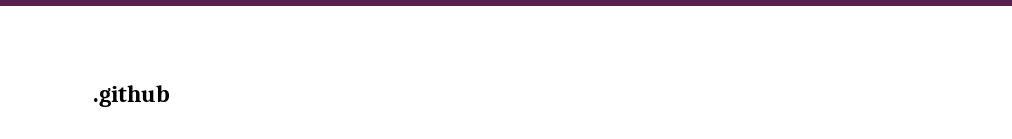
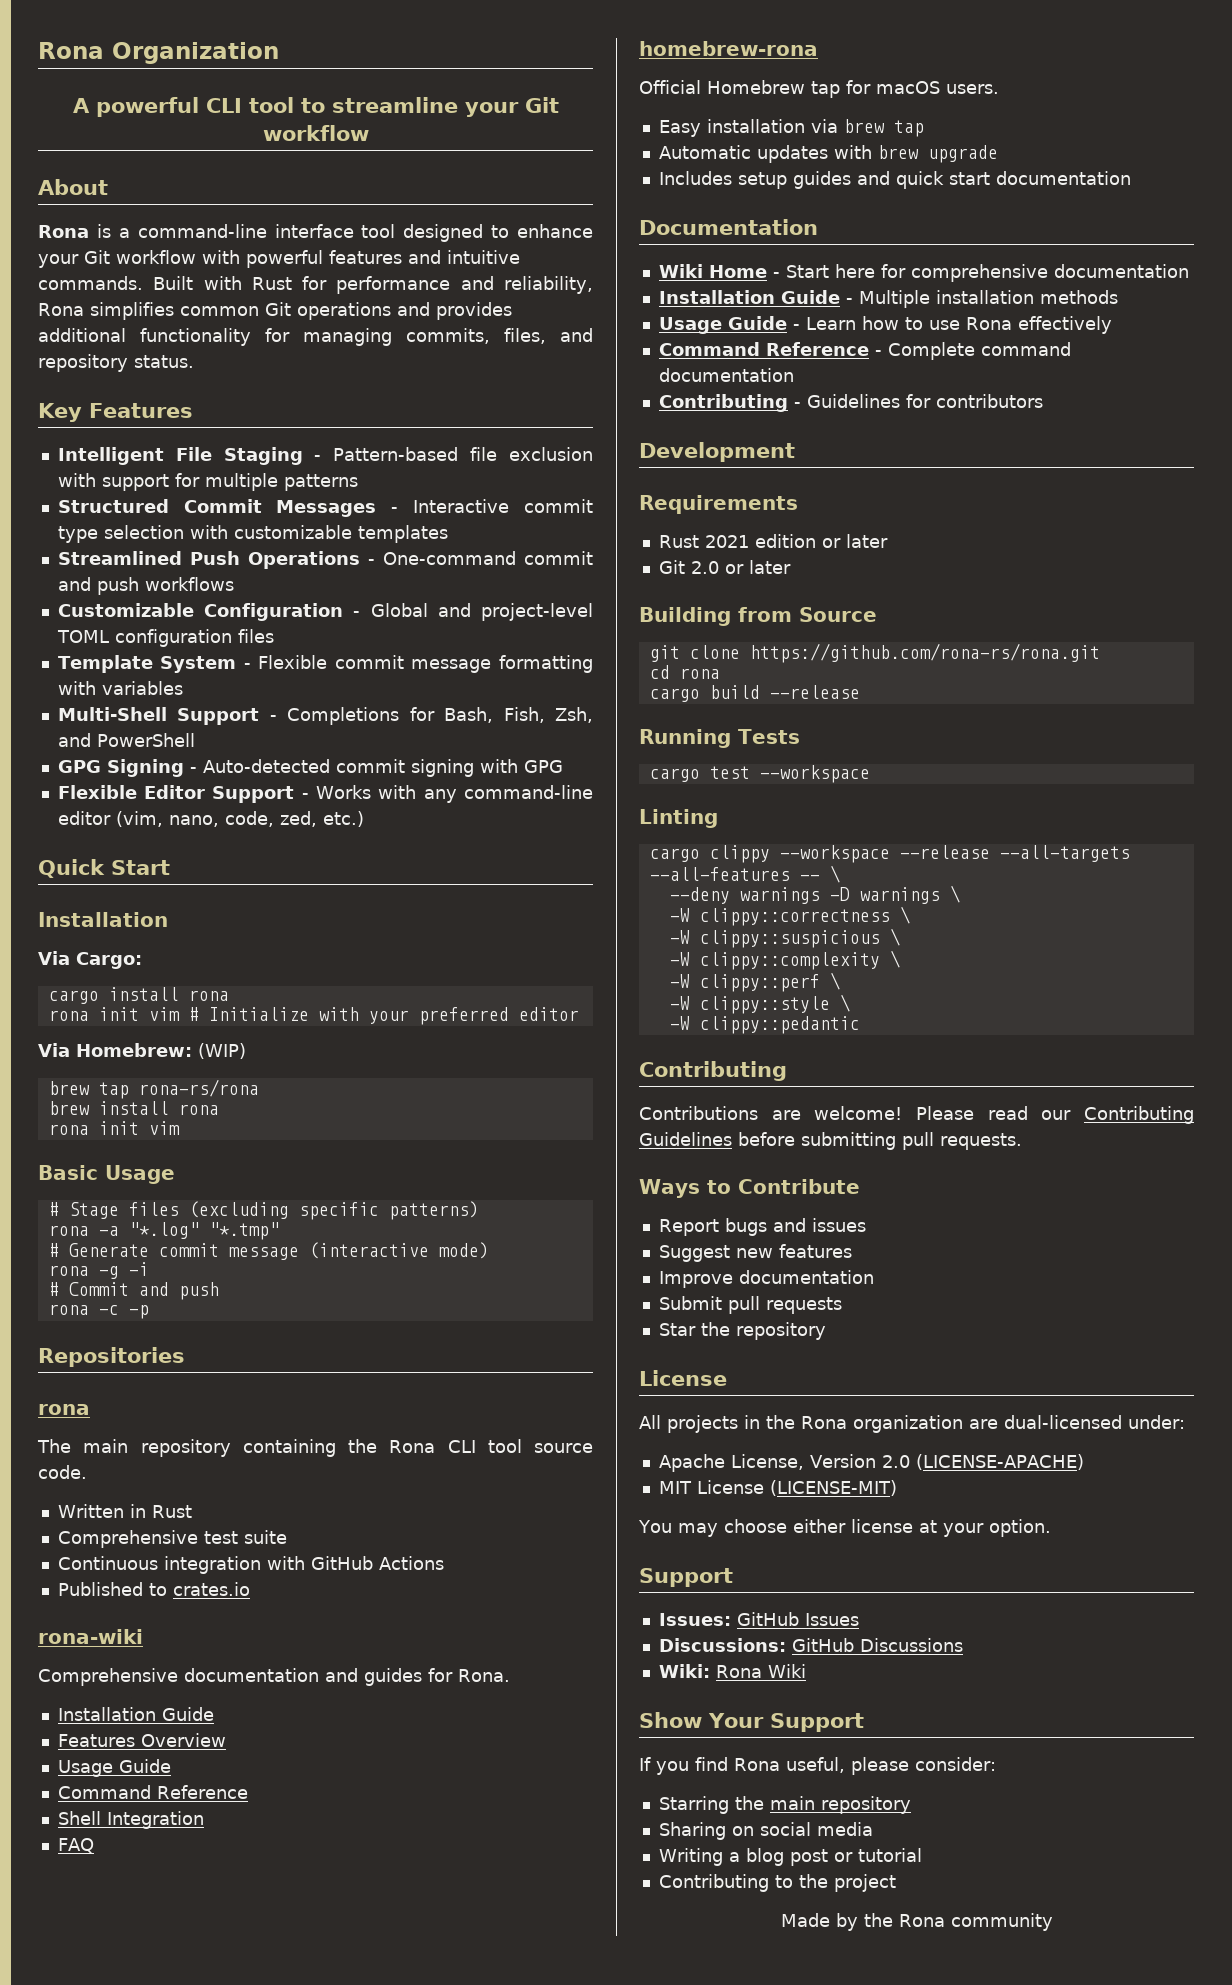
- .github
+ Rona Organization
+ A powerful CLI tool to streamline your Git workflow
+ About
+ Rona is a command-line interface tool designed to enhance your Git workflow with powerful features and intuitive commands. Built with Rust for performance and reliability, Rona simplifies common Git operations and provides additional functionality for managing commits, files, and repository status.
+ Key Features
+ Intelligent File Staging - Pattern-based file exclusion with support for multiple patterns
+ Structured Commit Messages - Interactive commit type selection with customizable templates
+ Streamlined Push Operations - One-command commit and push workflows
+ Customizable Configuration - Global and project-level TOML configuration files
+ Template System - Flexible commit message formatting with variables
+ Multi-Shell Support - Completions for Bash, Fish, Zsh, and PowerShell
+ GPG Signing - Auto-detected commit signing with GPG
+ Flexible Editor Support - Works with any command-line editor (vim, nano, code, zed, etc.)
+ Quick Start
+ Installation
+ Via Cargo:
+ cargo install rona
+ rona init vim # Initialize with your preferred editor
+ Via Homebrew: (WIP)
+ brew tap rona-rs/rona
+ brew install rona
+ rona init vim
+ Basic Usage
+ # Stage files (excluding specific patterns)
+ rona -a "*.log" "*.tmp"
+ # Generate commit message (interactive mode)
+ rona -g -i
+ # Commit and push
+ rona -c -p
+ Repositories
+ rona
+ The main repository containing the Rona CLI tool source code.
+ Written in Rust
+ Comprehensive test suite
+ Continuous integration with GitHub Actions
+ Published to crates.io
+ rona-wiki
+ Comprehensive documentation and guides for Rona.
+ Installation Guide
+ Features Overview
+ Usage Guide
+ Command Reference
+ Shell Integration
+ FAQ
+ homebrew-rona
+ Official Homebrew tap for macOS users.
+ Easy installation via brew tap
+ Automatic updates with brew upgrade
+ Includes setup guides and quick start documentation
+ Documentation
+ Wiki Home - Start here for comprehensive documentation
+ Installation Guide - Multiple installation methods
+ Usage Guide - Learn how to use Rona effectively
+ Command Reference - Complete command documentation
+ Contributing - Guidelines for contributors
+ Development
+ Requirements
+ Rust 2021 edition or later
+ Git 2.0 or later
+ Building from Source
+ git clone https://github.com/rona-rs/rona.git
+ cd rona
+ cargo build --release
+ Running Tests
+ cargo test --workspace
+ Linting
+ cargo clippy --workspace --release --all-targets --all-features -- \
+ --deny warnings -D warnings \
+ -W clippy::correctness \
+ -W clippy::suspicious \
+ -W clippy::complexity \
+ -W clippy::perf \
+ -W clippy::style \
+ -W clippy::pedantic
+ Contributing
+ Contributions are welcome! Please read our Contributing Guidelines before submitting pull requests.
+ Ways to Contribute
+ Report bugs and issues
+ Suggest new features
+ Improve documentation
+ Submit pull requests
+ Star the repository
+ License
+ All projects in the Rona organization are dual-licensed under:
+ Apache License, Version 2.0 (LICENSE-APACHE)
+ MIT License (LICENSE-MIT)
+ You may choose either license at your option.
+ Support
+ Issues: GitHub Issues
+ Discussions: GitHub Discussions
+ Wiki: Rona Wiki
+ Show Your Support
+ If you find Rona useful, please consider:
+ Starring the main repository
+ Sharing on social media
+ Writing a blog post or tutorial
+ Contributing to the project
+ Made by the Rona community

